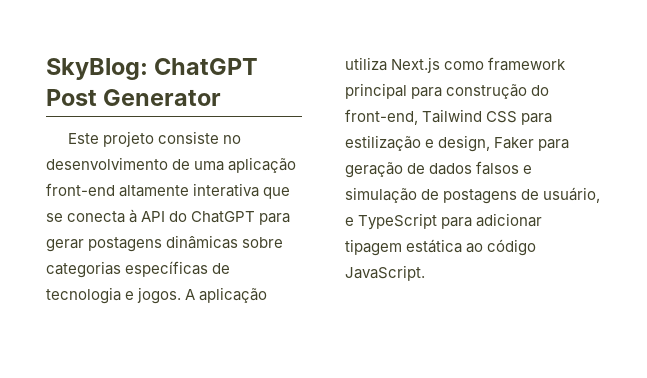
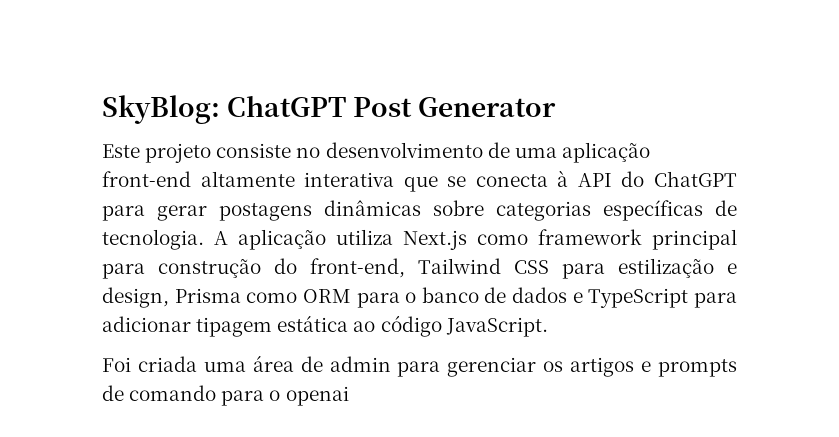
- Este projeto consiste no desenvolvimento de uma aplicação front-end altamente interativa que se conecta à API do ChatGPT para gerar postagens dinâmicas sobre categorias específicas de tecnologia e jogos.
+ Este projeto consiste no desenvolvimento de uma aplicação front-end altamente interativa que se conecta à API do ChatGPT para gerar postagens dinâmicas sobre categorias específicas de tecnologia.
- A aplicação utiliza Next.js como framework principal para construção do front-end, Tailwind CSS para estilização e design, Faker para geração de dados falsos e simulação de postagens de usuário, e TypeScript para adicionar tipagem estática ao código JavaScript.
+ A aplicação utiliza Next.js como framework principal para construção do front-end, Tailwind CSS para estilização e design, Prisma como ORM para o banco de dados e TypeScript para adicionar tipagem estática ao código JavaScript.
+ Foi criada uma área de admin para gerenciar os artigos e prompts de comando para o openai

